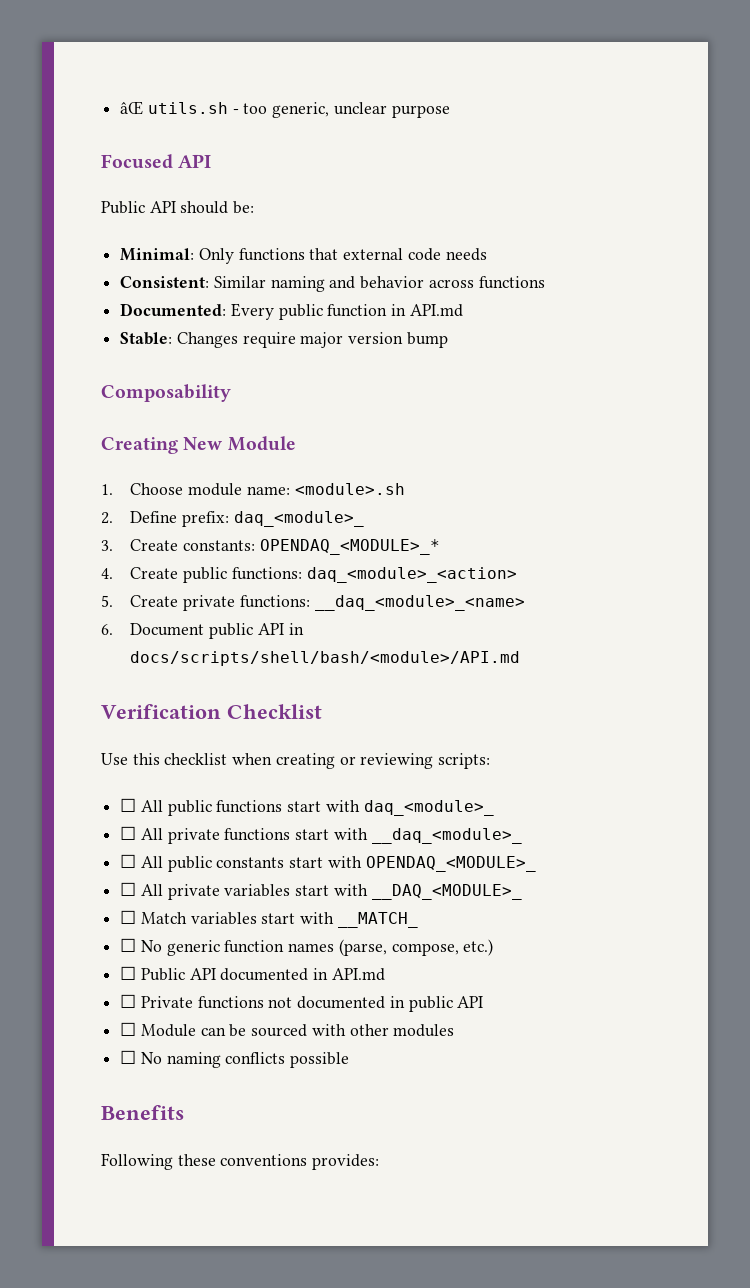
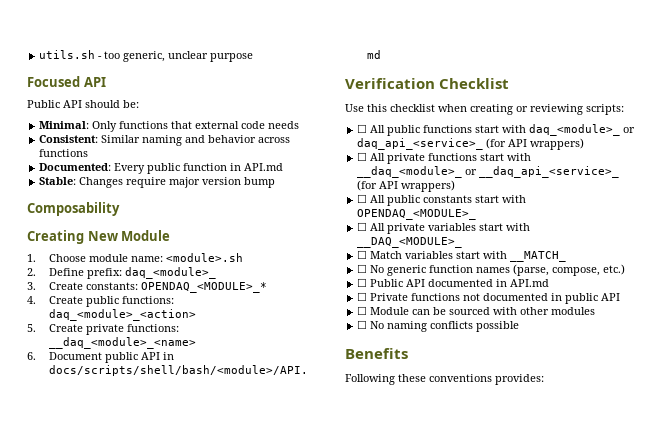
- âŒ utils.sh - too generic, unclear purpose
+ utils.sh - too generic, unclear purpose
- ☐ All public functions start with daq_<module>_
+ ☐ All public functions start with daq_<module>_ or daq_api_<service>_ (for API wrappers)
- ☐ All private functions start with __daq_<module>_
+ ☐ All private functions start with __daq_<module>_ or __daq_api_<service>_ (for API wrappers)

